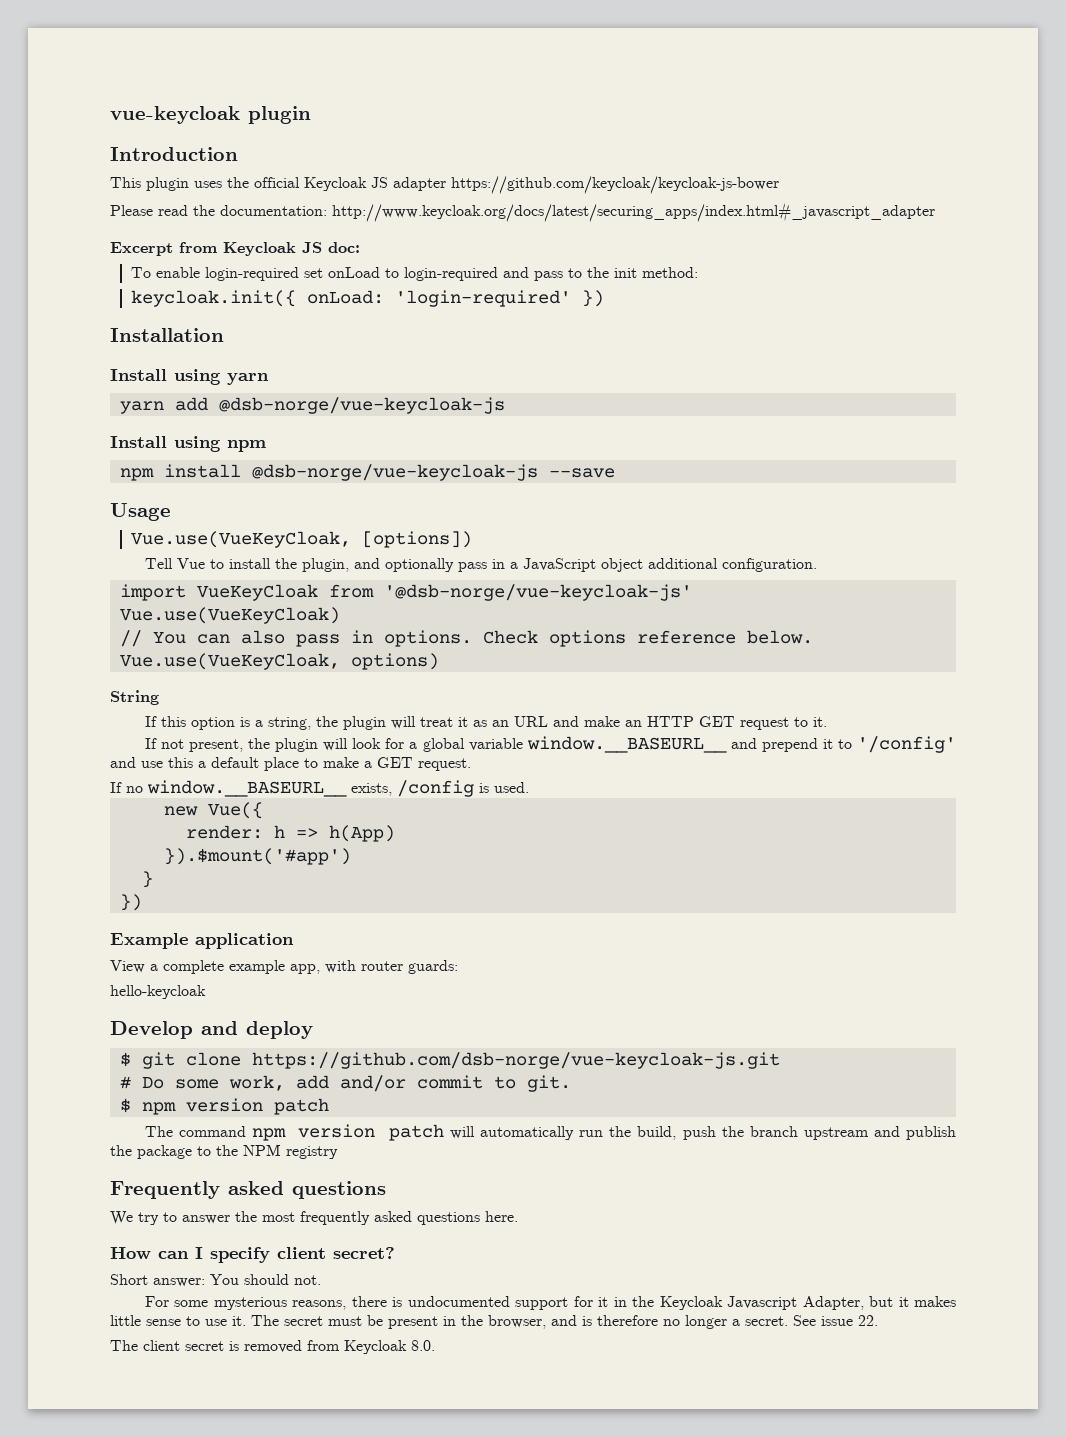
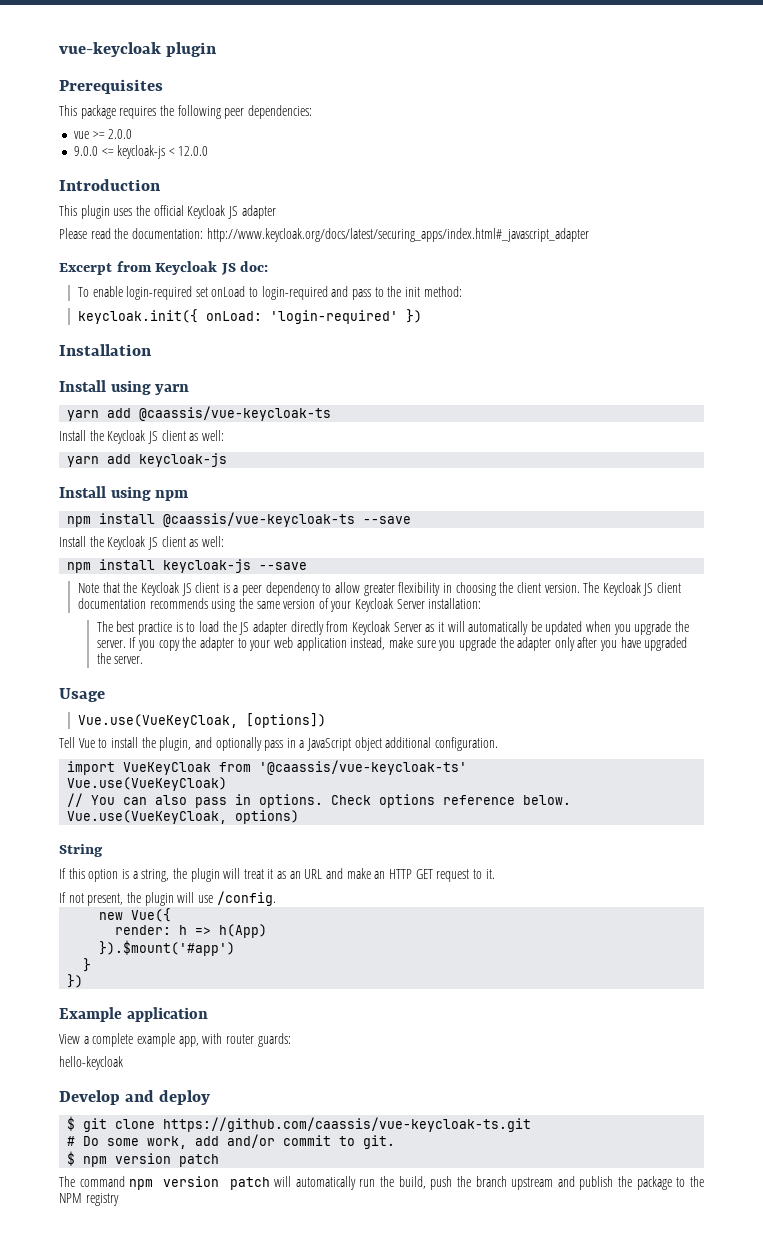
+ Prerequisites
+ This package requires the following peer dependencies:
+ vue >= 2.0.0
+ 9.0.0 <= keycloak-js < 12.0.0
- This plugin uses the official Keycloak JS adapter https://github.com/keycloak/keycloak-js-bower
+ This plugin uses the official Keycloak JS adapter
- yarn add @dsb-norge/vue-keycloak-js
+ yarn add @caassis/vue-keycloak-ts
+ Install the Keycloak JS client as well:
+ yarn add keycloak-js
- npm install @dsb-norge/vue-keycloak-js --save
+ npm install @caassis/vue-keycloak-ts --save
+ Install the Keycloak JS client as well:
+ npm install keycloak-js --save
+ Note that the Keycloak JS client is a peer dependency to allow greater flexibility in choosing the client version. The Keycloak JS client documentation recommends using the same version of your Keycloak Server installation:
+ The best practice is to load the JS adapter directly from Keycloak Server as it will automatically be updated when you upgrade the server. If you copy the adapter to your web application instead, make sure you upgrade the adapter only after you have upgraded the server.
- import VueKeyCloak from '@dsb-norge/vue-keycloak-js'
+ import VueKeyCloak from '@caassis/vue-keycloak-ts'
- If not present, the plugin will look for a global variable window.__BASEURL__ and prepend it to '/config' and use this a default place to make a GET request.
- If no window.__BASEURL__ exists, /config is used.
+ If not present, the plugin will use /config.
- $ git clone https://github.com/dsb-norge/vue-keycloak-js.git
+ $ git clone https://github.com/caassis/vue-keycloak-ts.git
- Frequently asked questions
- We try to answer the most frequently asked questions here.
- How can I specify client secret?
- Short answer: You should not.
- For some mysterious reasons, there is undocumented support for it in the Keycloak Javascript Adapter, but it makes little sense to use it. The secret must be present in the browser, and is therefore no longer a secret. See issue 22.
- The client secret is removed from Keycloak 8.0.

